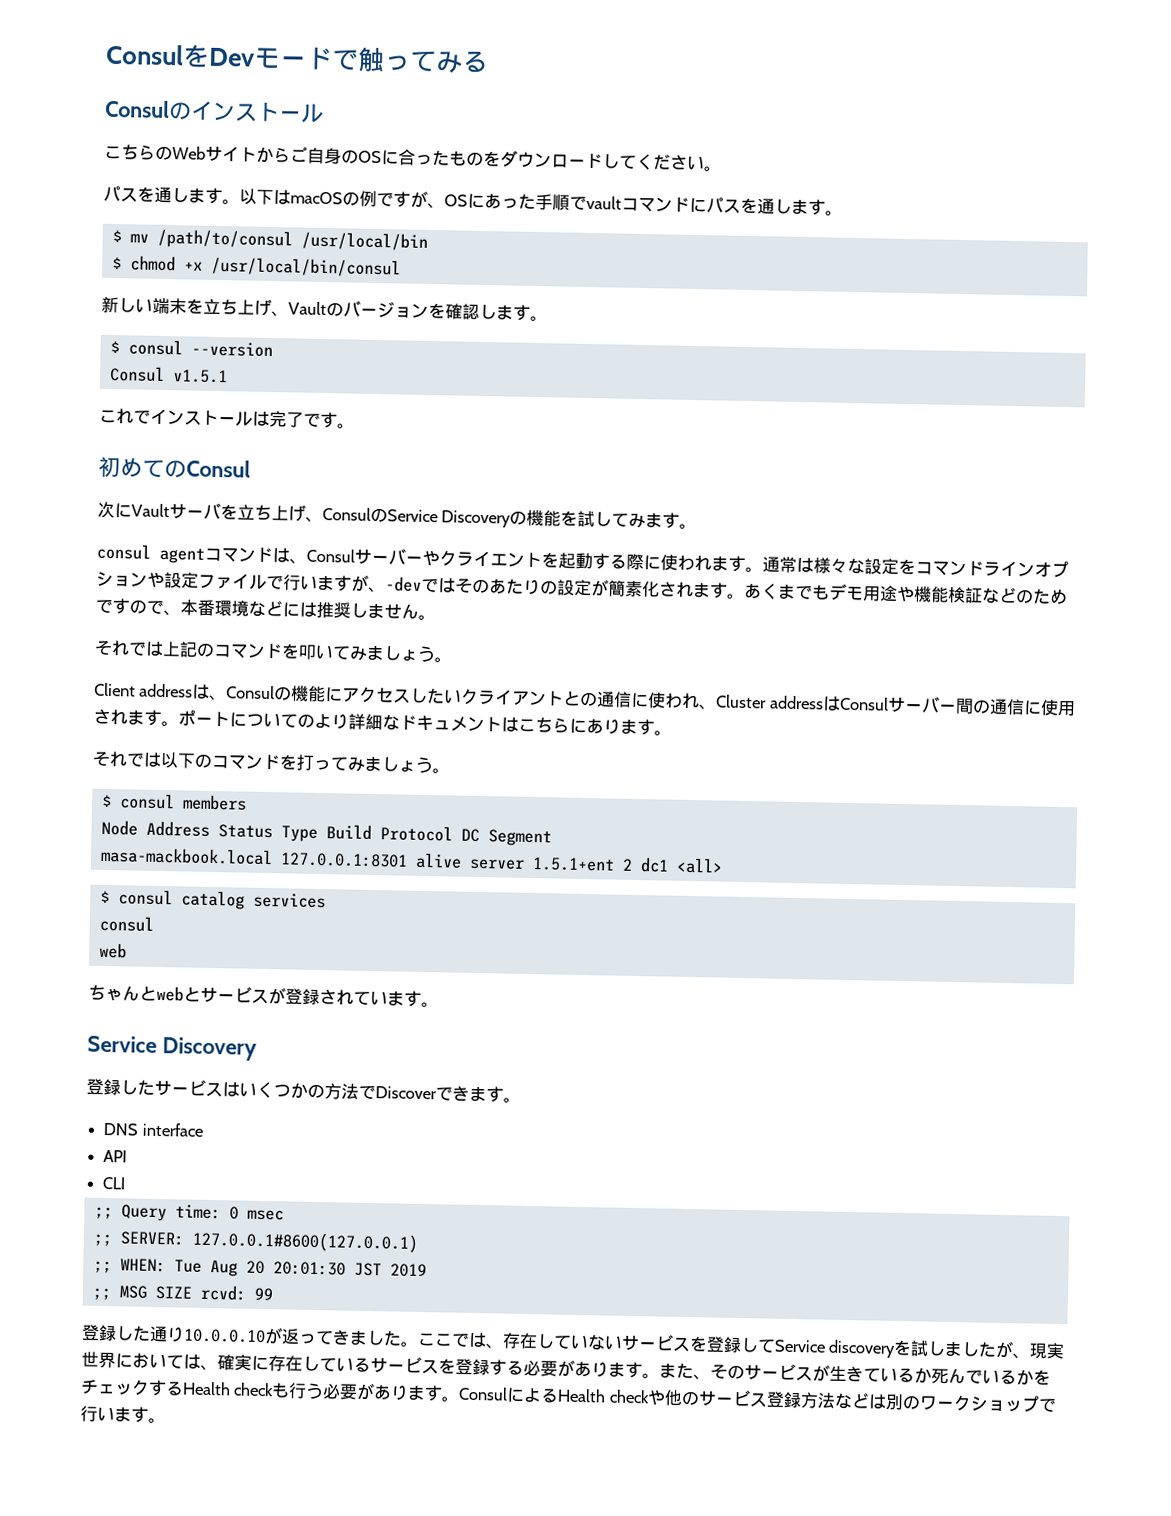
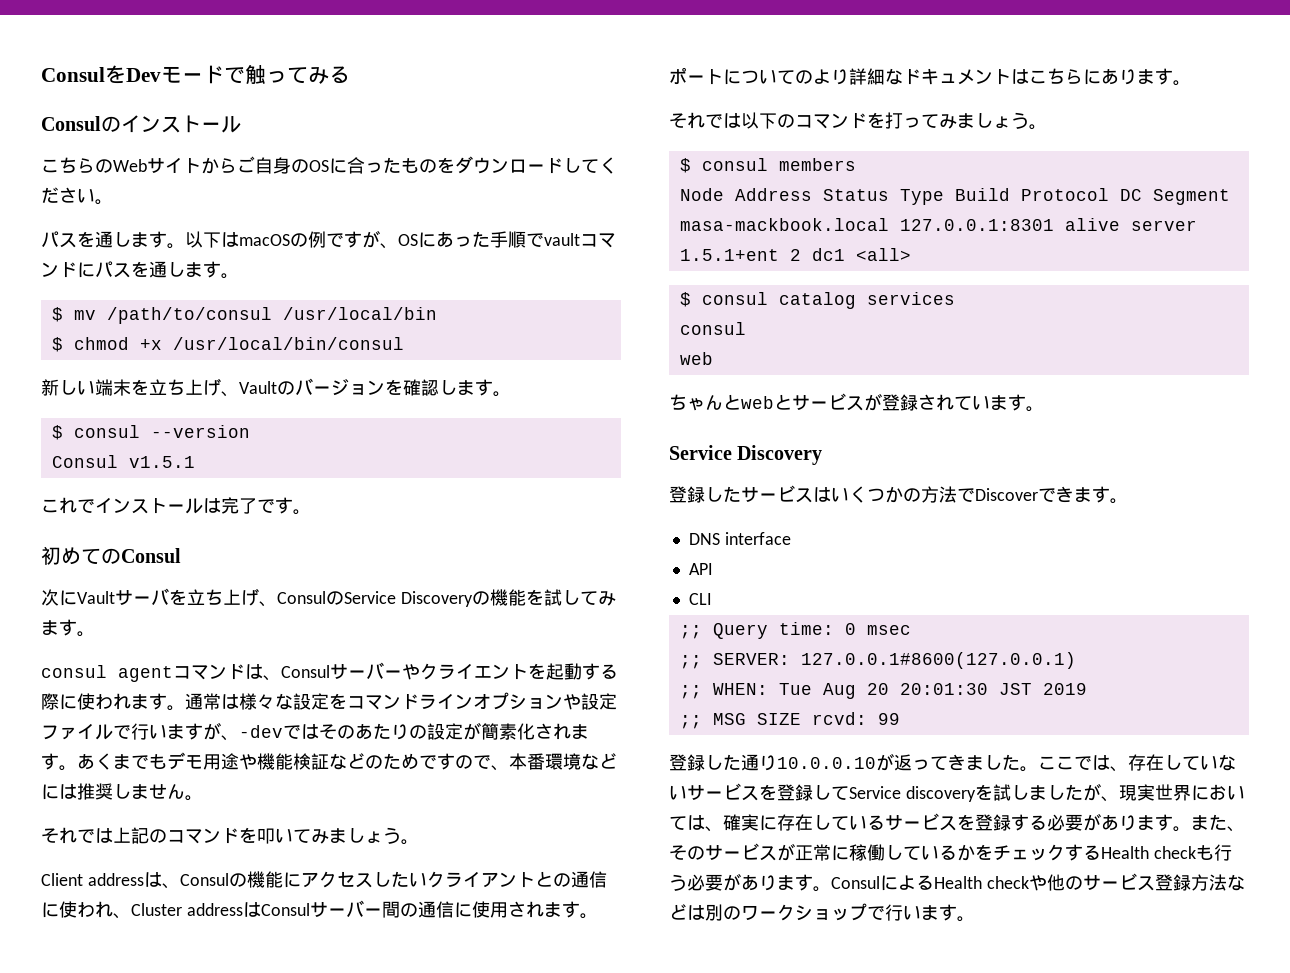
- また、そのサービスが生きているか死んでいるかをチェックするHealth checkも行う必要があります。
+ また、そのサービスが正常に稼働しているかをチェックするHealth checkも行う必要があります。

